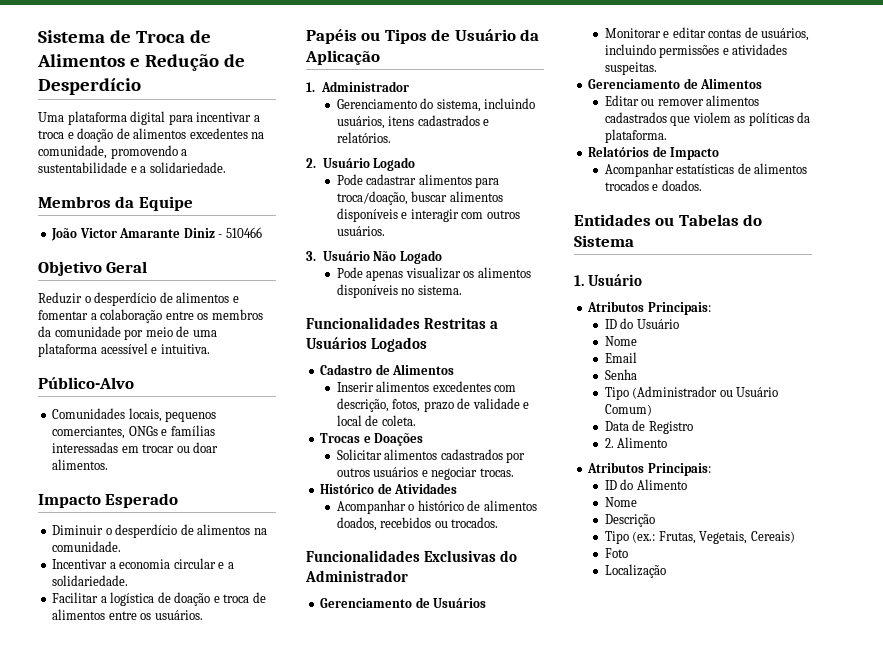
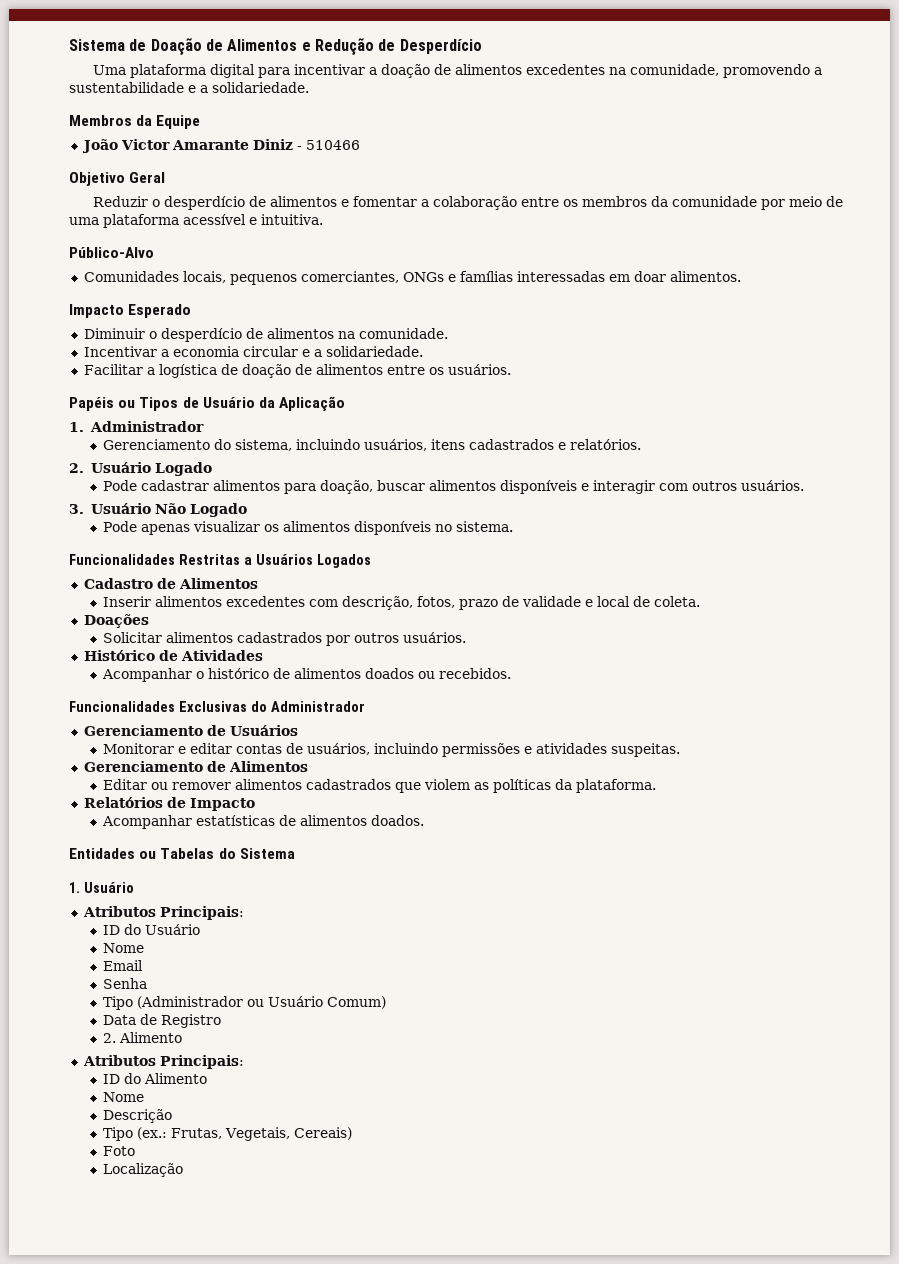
- Sistema de Troca de Alimentos e Redução de Desperdício
+ Sistema de Doação de Alimentos e Redução de Desperdício
- Uma plataforma digital para incentivar a troca e doação de alimentos excedentes na comunidade, promovendo a sustentabilidade e a solidariedade.
+ Uma plataforma digital para incentivar a doação de alimentos excedentes na comunidade, promovendo a sustentabilidade e a solidariedade.
- Comunidades locais, pequenos comerciantes, ONGs e famílias interessadas em trocar ou doar alimentos.
+ Comunidades locais, pequenos comerciantes, ONGs e famílias interessadas em doar alimentos.
- Facilitar a logística de doação e troca de alimentos entre os usuários.
+ Facilitar a logística de doação de alimentos entre os usuários.
- Pode cadastrar alimentos para troca/doação, buscar alimentos disponíveis e interagir com outros usuários.
+ Pode cadastrar alimentos para doação, buscar alimentos disponíveis e interagir com outros usuários.
- Trocas e Doações
+ Doações
- Solicitar alimentos cadastrados por outros usuários e negociar trocas.
+ Solicitar alimentos cadastrados por outros usuários.
- Acompanhar o histórico de alimentos doados, recebidos ou trocados.
+ Acompanhar o histórico de alimentos doados ou recebidos.
- Acompanhar estatísticas de alimentos trocados e doados.
+ Acompanhar estatísticas de alimentos doados.

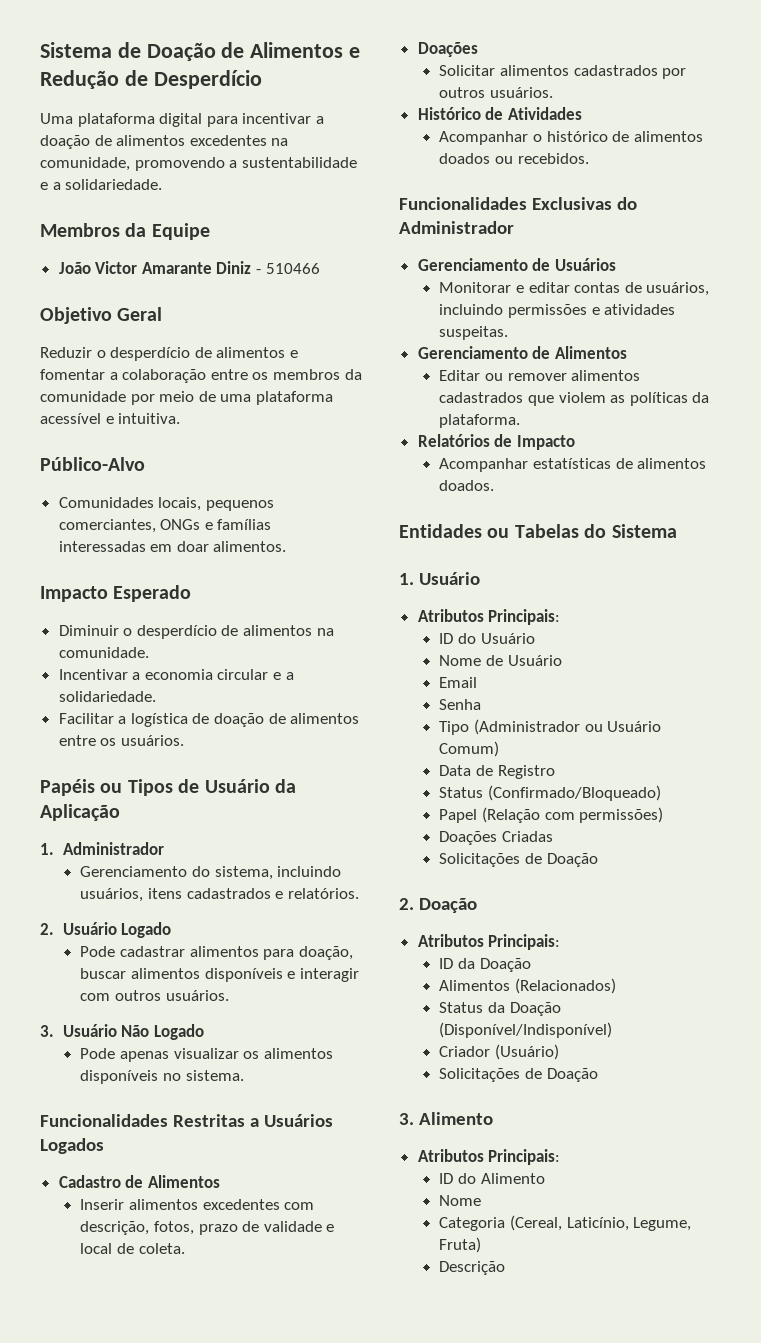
  ID do Usuário
- Nome
+ Nome de Usuário
- 2. Alimento
+ Status (Confirmado/Bloqueado)
+ Papel (Relação com permissões)
+ Doações Criadas
+ Solicitações de Doação
+ 2. Doação
+ Atributos Principais:
+ ID da Doação
+ Alimentos (Relacionados)
+ Status da Doação (Disponível/Indisponível)
+ Criador (Usuário)
+ Solicitações de Doação
+ 3. Alimento
+ Categoria (Cereal, Laticínio, Legume, Fruta)
  Descrição
- Tipo (ex.: Frutas, Vegetais, Cereais)
- Foto
- Localização

